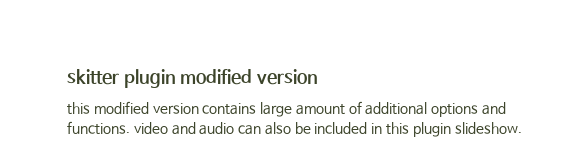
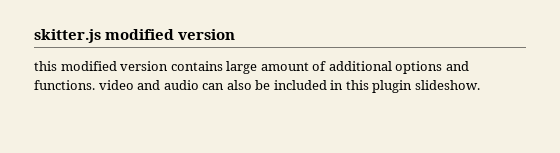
- skitter plugin modified version
+ skitter.js modified version

